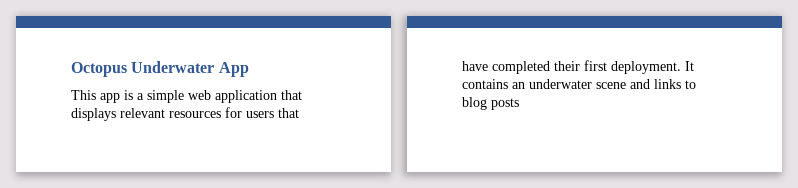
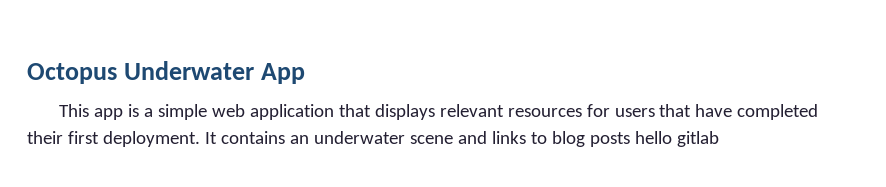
- It contains an underwater scene and links to blog posts
+ It contains an underwater scene and links to blog posts hello gitlab

